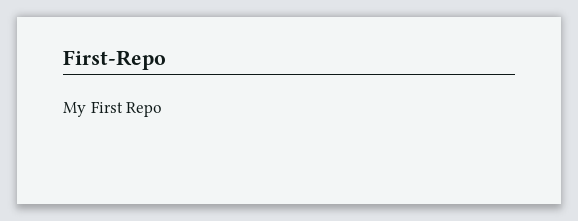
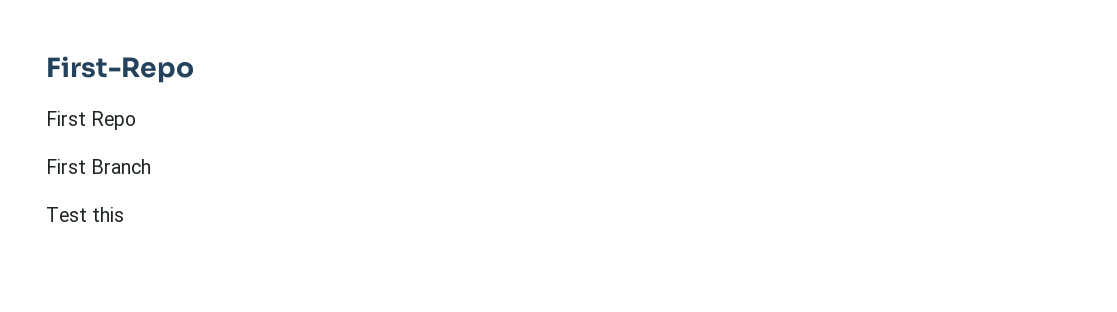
- My First Repo
+ First Repo
+ First Branch
+ Test this

